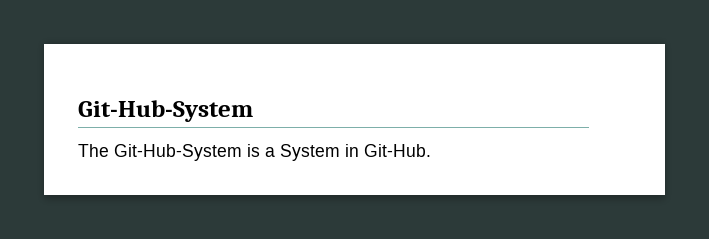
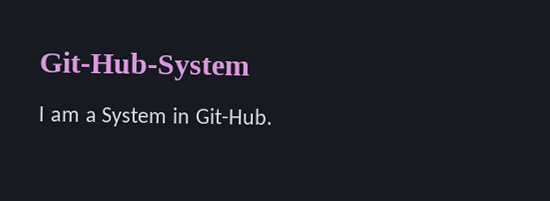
- The Git-Hub-System is a System in Git-Hub.
+ I am a System in Git-Hub.

